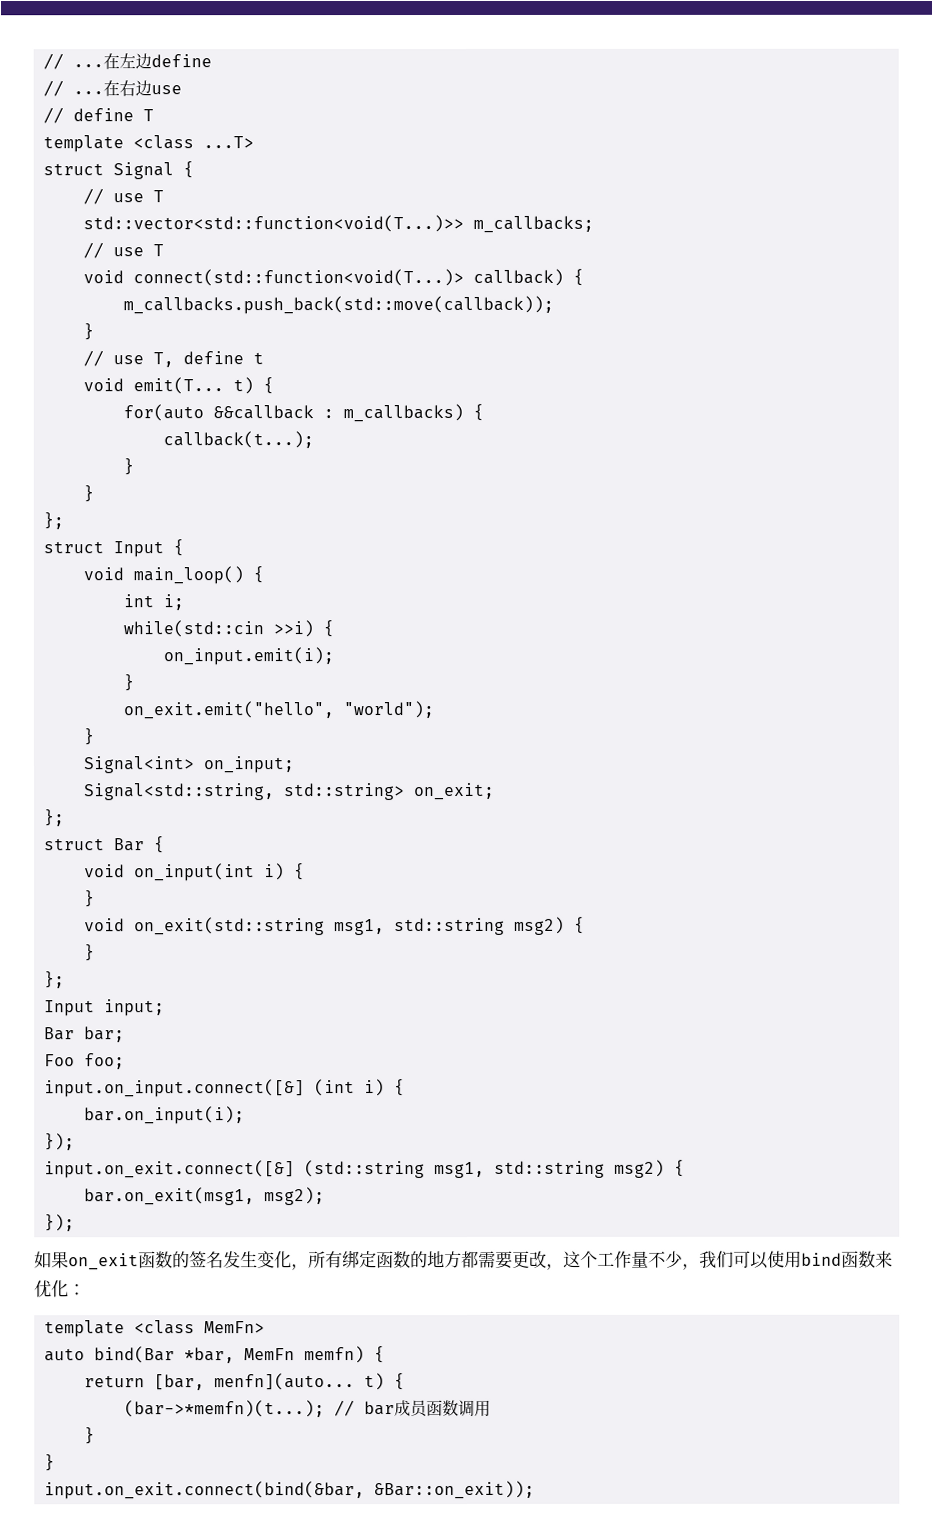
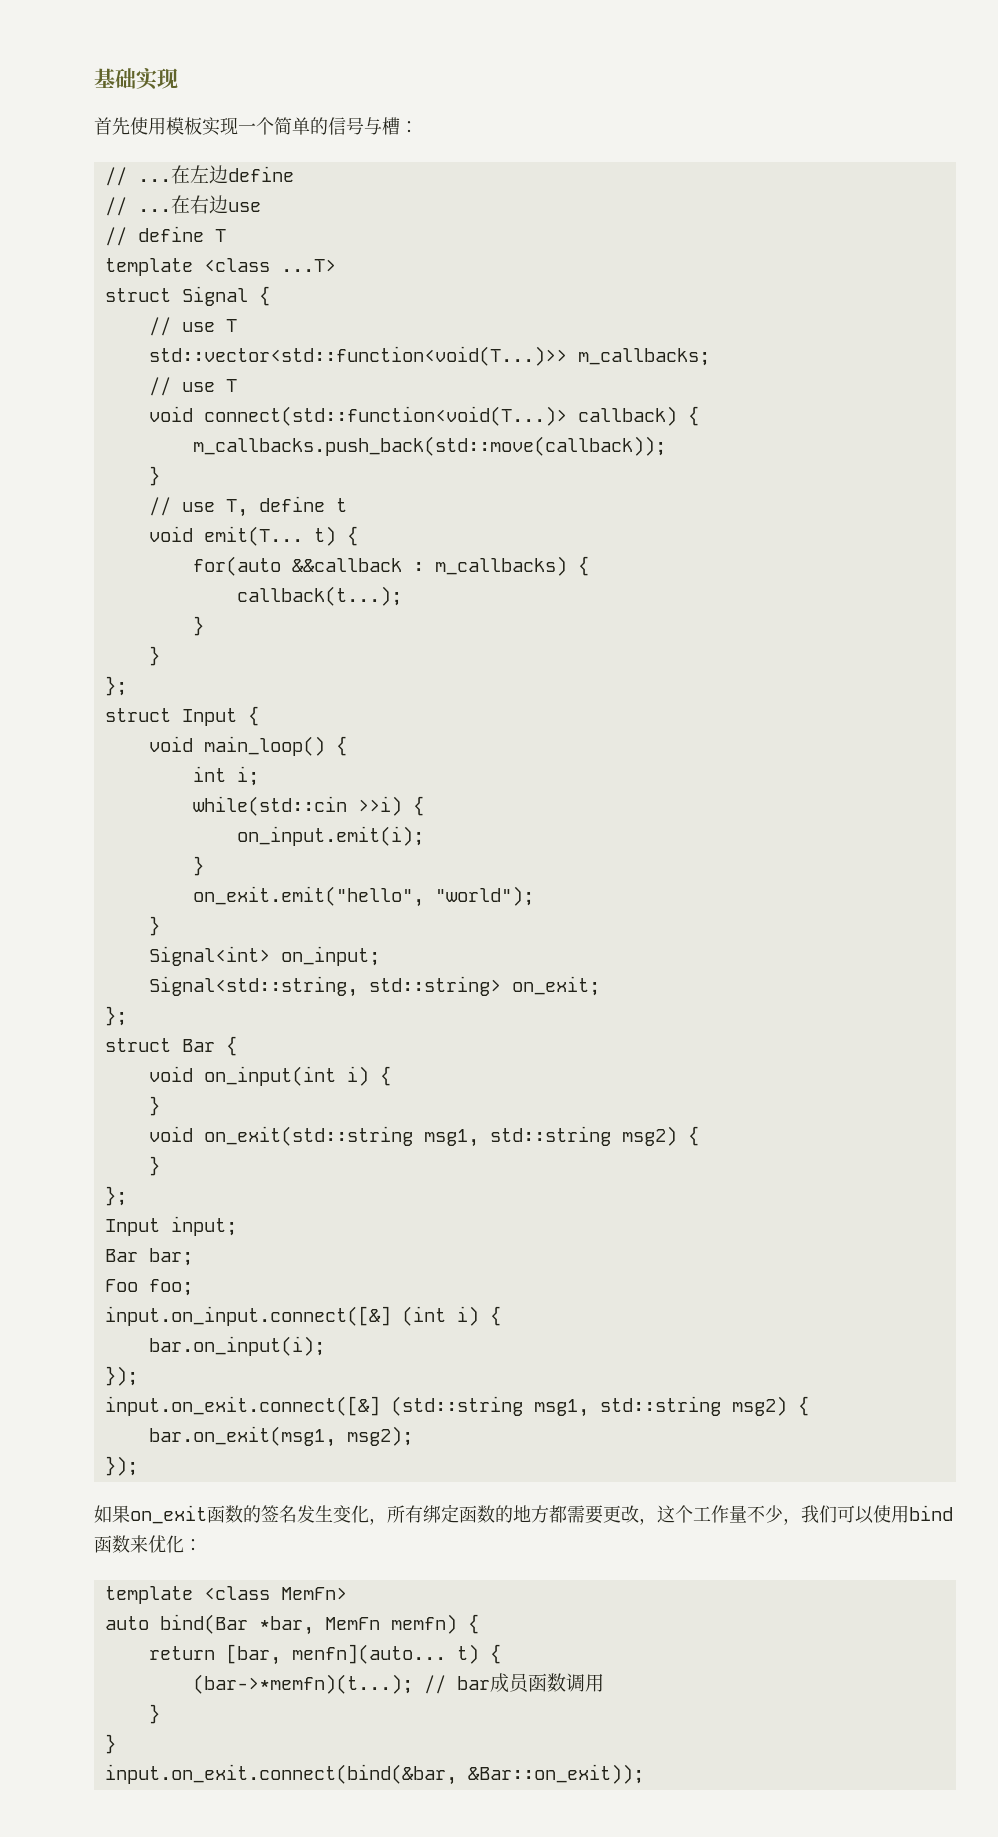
+ 基础实现
+ 首先使用模板实现一个简单的信号与槽：

